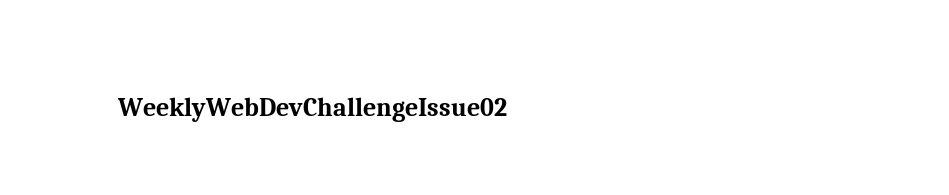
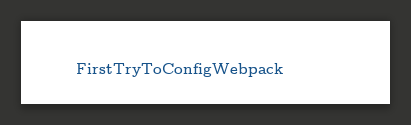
- WeeklyWebDevChallengeIssue02
+ FirstTryToConfigWebpack

